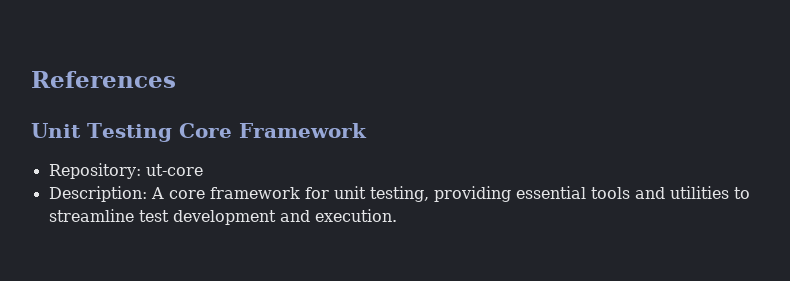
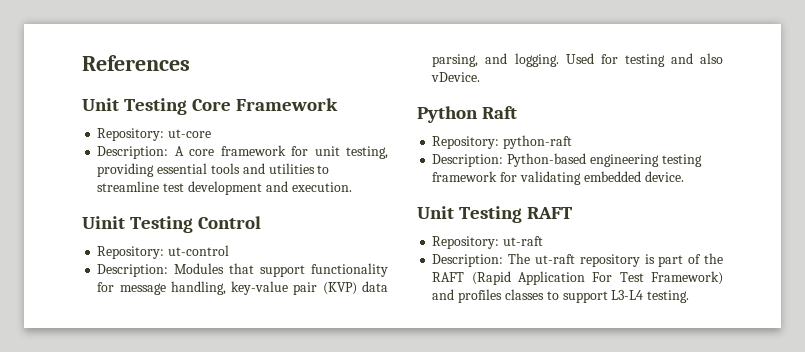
+ Uinit Testing Control
+ Repository: ut-control
+ Description: Modules that support functionality for message handling, key-value pair (KVP) data parsing, and logging. Used for testing and also vDevice.
+ Python Raft
+ Repository: python-raft
+ Description: Python-based engineering testing framework for validating embedded device.
+ Unit Testing RAFT
+ Repository: ut-raft
+ Description: The ut-raft repository is part of the RAFT (Rapid Application For Test Framework) and profiles classes to support L3-L4 testing.

